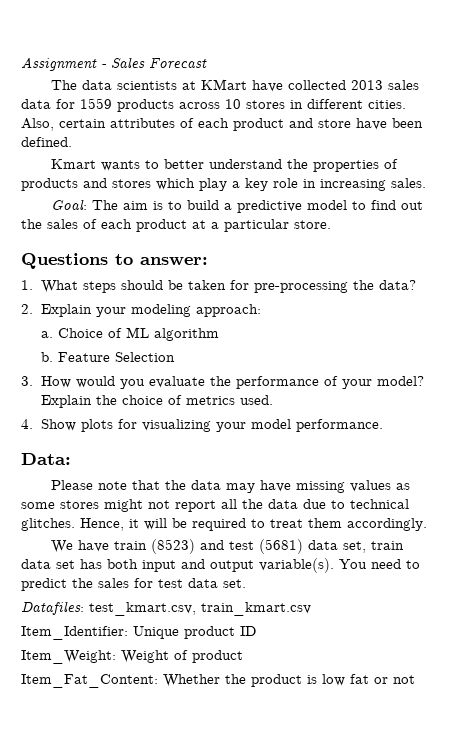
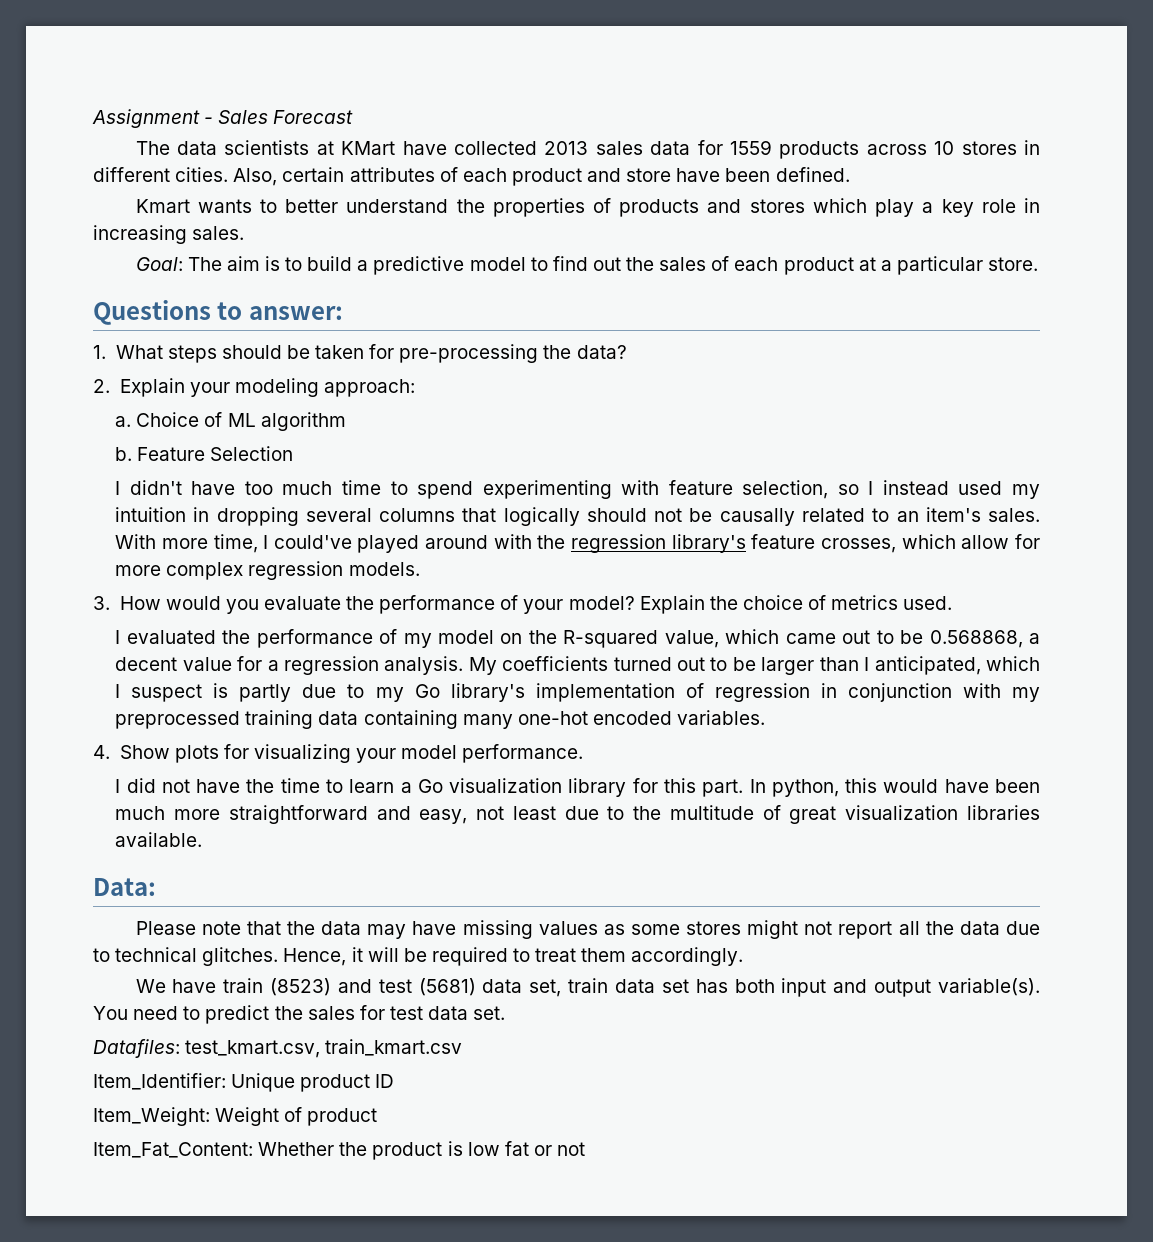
+ I didn't have too much time to spend experimenting with feature selection, so I instead used my intuition in dropping several columns that logically should not be causally related to an item's sales. With more time, I could've played around with the regression library's feature crosses, which allow for more complex regression models.
+ I evaluated the performance of my model on the R-squared value, which came out to be 0.568868, a decent value for a regression analysis. My coefficients turned out to be larger than I anticipated, which I suspect is partly due to my Go library's implementation of regression in conjunction with my preprocessed training data containing many one-hot encoded variables.
+ I did not have the time to learn a Go visualization library for this part. In python, this would have been much more straightforward and easy, not least due to the multitude of great visualization libraries available.

